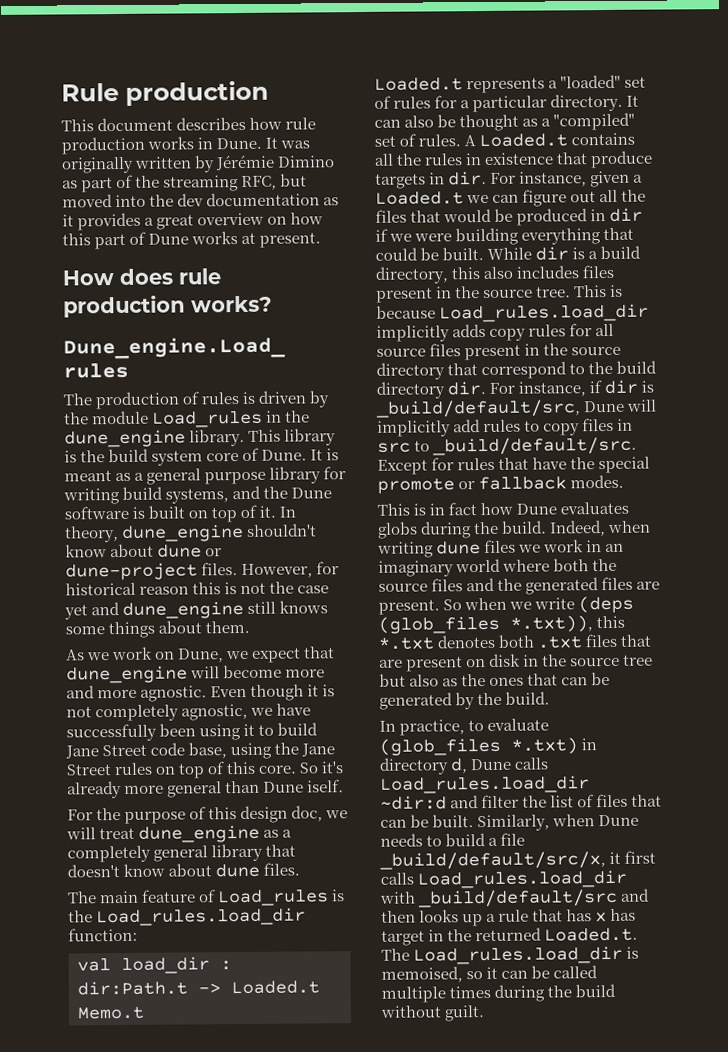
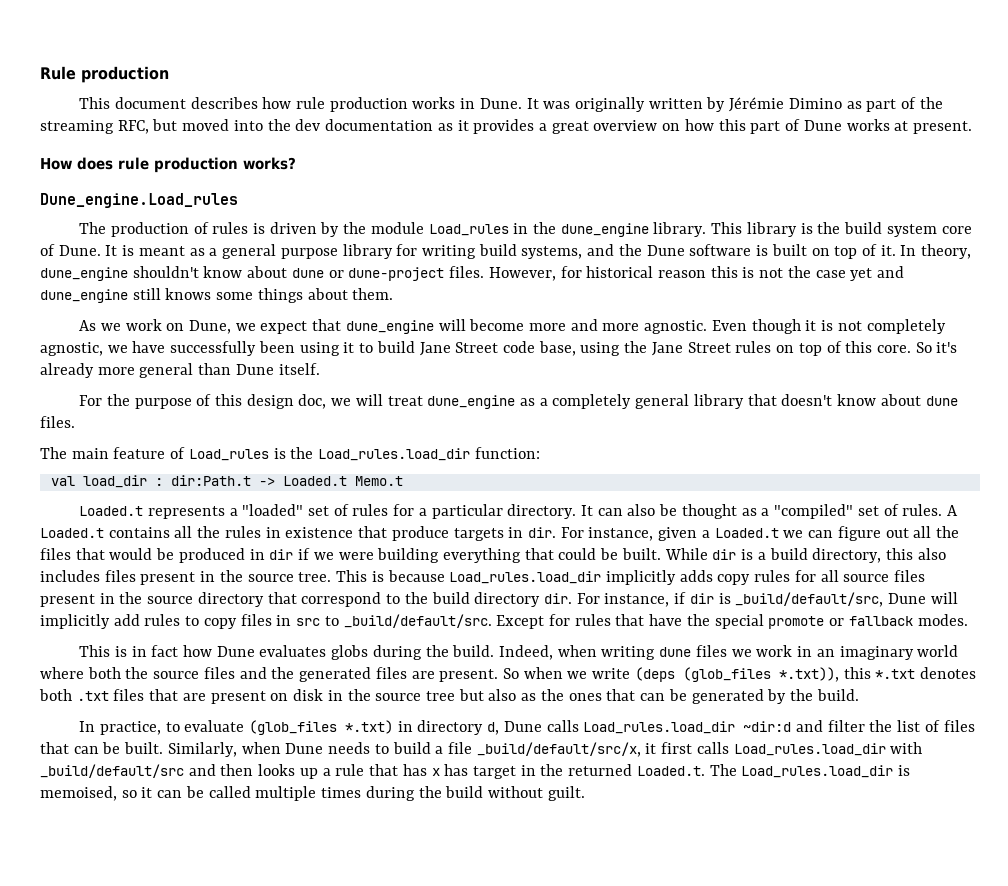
- So it's already more general than Dune iself.
+ So it's already more general than Dune itself.

